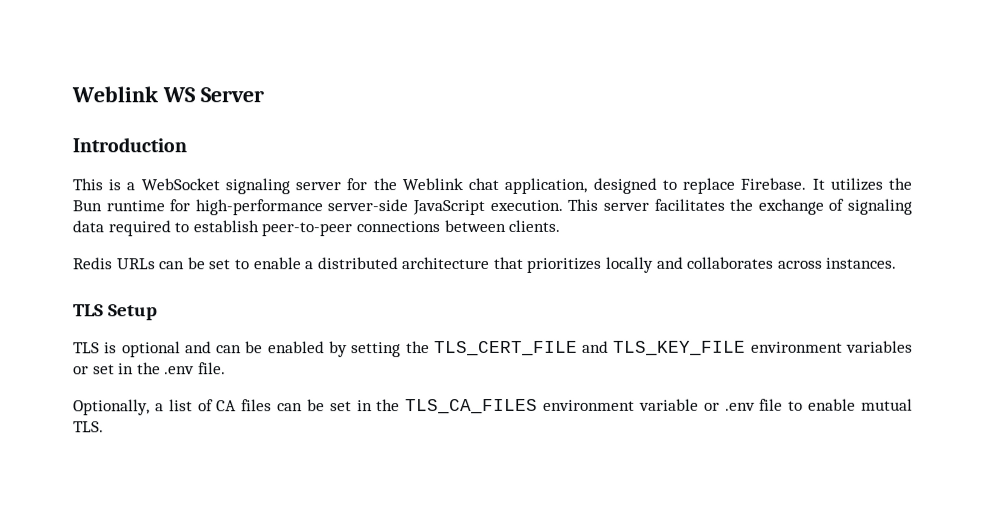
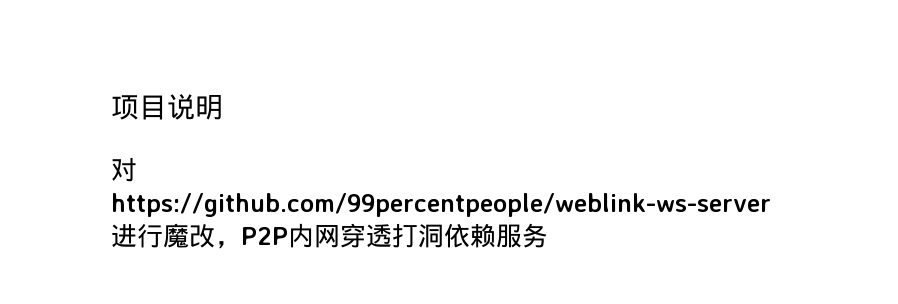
- Weblink WS Server
- Introduction
- This is a WebSocket signaling server for the Weblink chat application, designed to replace Firebase. It utilizes the Bun runtime for high-performance server-side JavaScript execution. This server facilitates the exchange of signaling data required to establish peer-to-peer connections between clients.
- Redis URLs can be set to enable a distributed architecture that prioritizes locally and collaborates across instances.
- TLS Setup
- TLS is optional and can be enabled by setting the TLS_CERT_FILE and TLS_KEY_FILE environment variables or set in the .env file.
- Optionally, a list of CA files can be set in the TLS_CA_FILES environment variable or .env file to enable mutual TLS.
+ 项目说明
+ 对https://github.com/99percentpeople/weblink-ws-server进行魔改，P2P内网穿透打洞依赖服务

